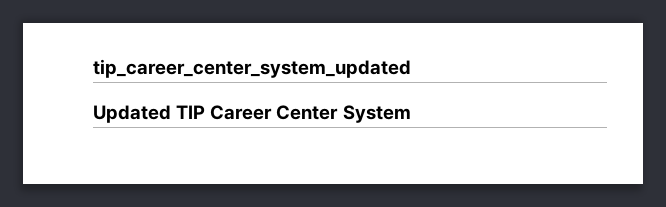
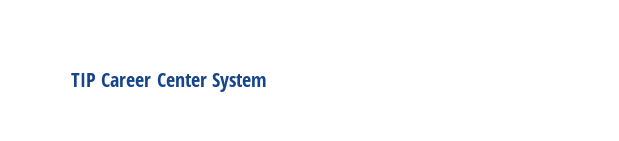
- tip_career_center_system_updated
- Updated TIP Career Center System
+ TIP Career Center System

